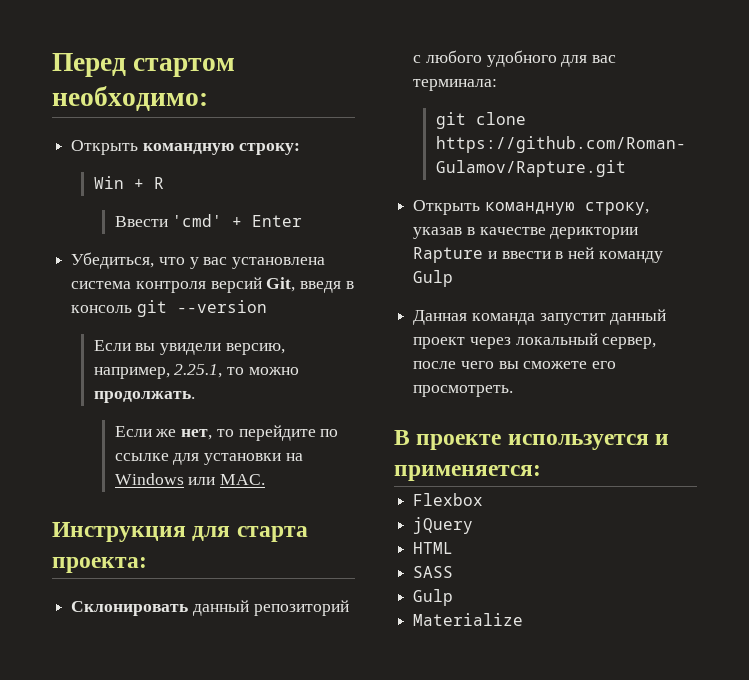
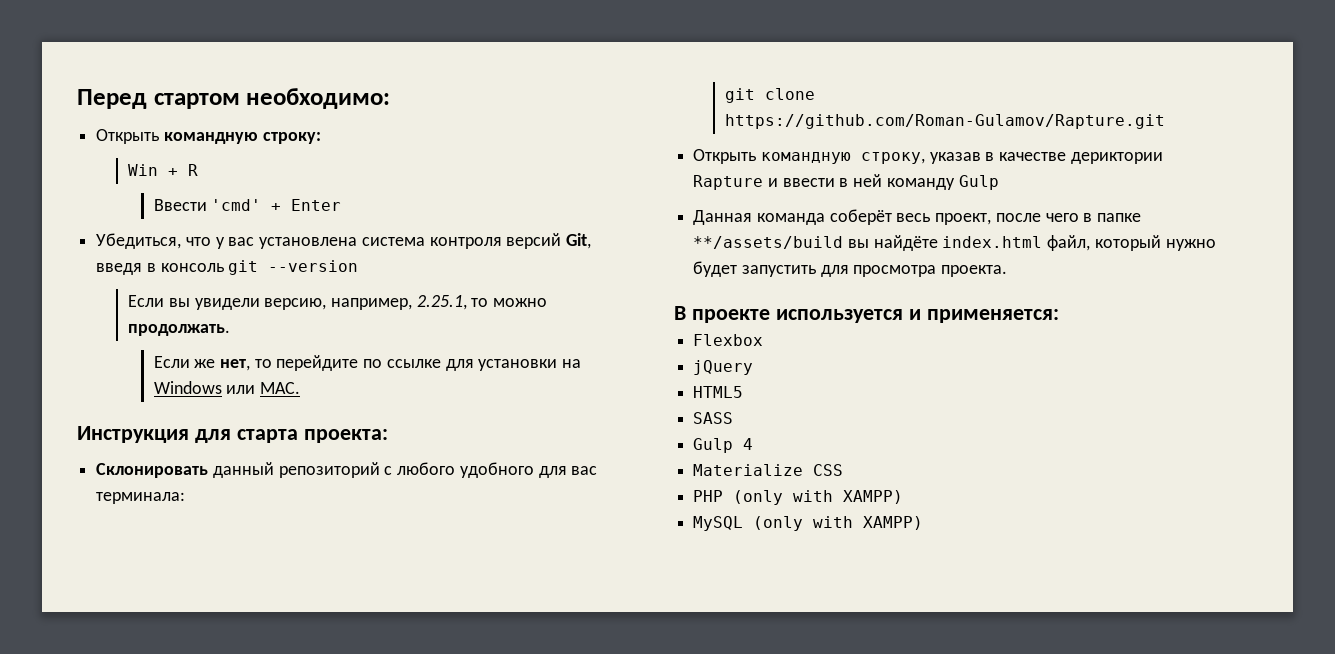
- Данная команда запустит данный проект через локальный сервер, после чего вы сможете его просмотреть.
+ Данная команда соберёт весь проект, после чего в папке **/assets/build вы найдёте index.html файл, который нужно будет запустить для просмотра проекта.
- HTML
+ HTML5
  SASS
- Gulp
+ Gulp 4
- Materialize
+ Materialize CSS
+ PHP (only with XAMPP)
+ MySQL (only with XAMPP)

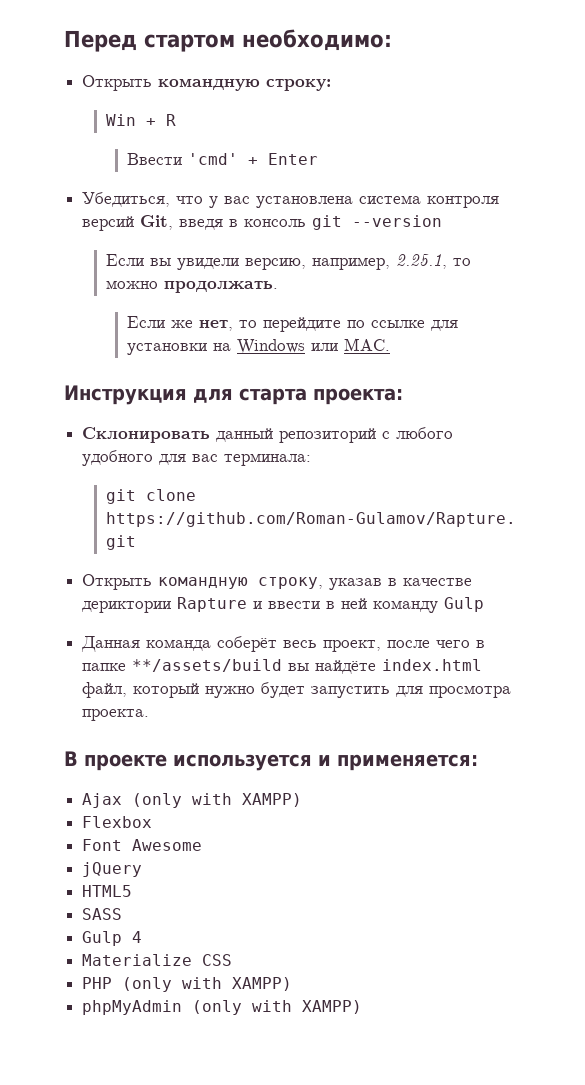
+ Ajax (only with XAMPP)
+ Font Awesome
- MySQL (only with XAMPP)
+ phpMyAdmin (only with XAMPP)

